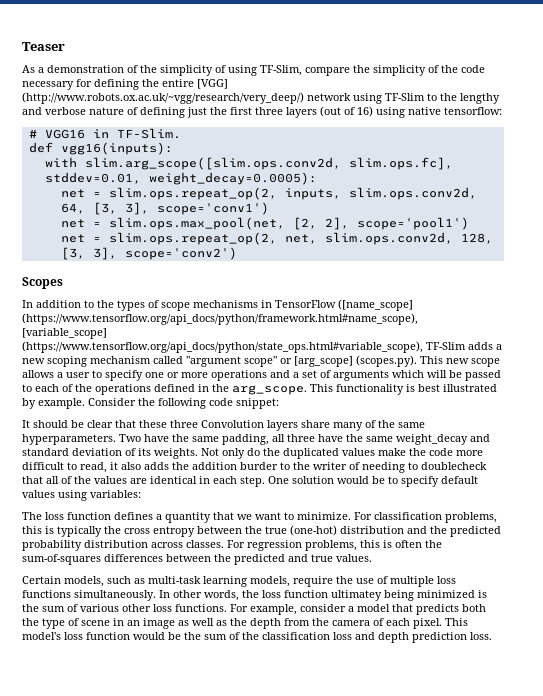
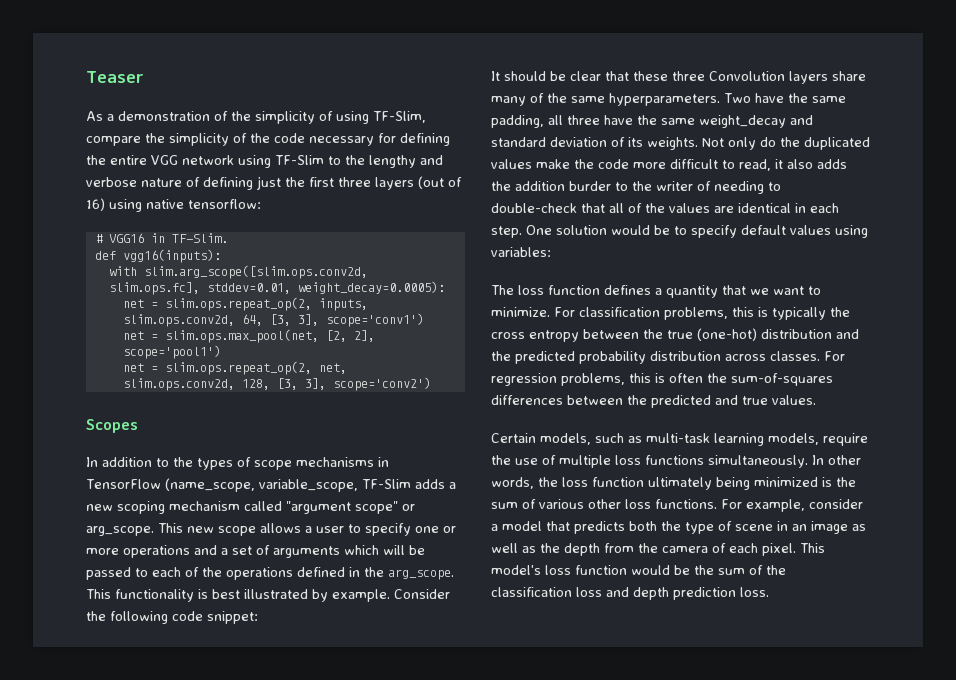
- As a demonstration of the simplicity of using TF-Slim, compare the simplicity of the code necessary for defining the entire [VGG] (http://www.robots.ox.ac.uk/~vgg/research/very_deep/) network using TF-Slim to the lengthy and verbose nature of defining just the first three layers (out of 16) using native tensorflow:
+ As a demonstration of the simplicity of using TF-Slim, compare the simplicity of the code necessary for defining the entire VGG network using TF-Slim to the lengthy and verbose nature of defining just the first three layers (out of 16) using native tensorflow:
- In addition to the types of scope mechanisms in TensorFlow ([name_scope] (https://www.tensorflow.org/api_docs/python/framework.html#name_scope), [variable_scope] (https://www.tensorflow.org/api_docs/python/state_ops.html#variable_scope), TF-Slim adds a new scoping mechanism called "argument scope" or [arg_scope] (scopes.py). This new scope allows a user to specify one or more operations and a set of arguments which will be passed to each of the operations defined in the arg_scope.
+ In addition to the types of scope mechanisms in TensorFlow (name_scope, variable_scope, TF-Slim adds a new scoping mechanism called "argument scope" or arg_scope. This new scope allows a user to specify one or more operations and a set of arguments which will be passed to each of the operations defined in the arg_scope.
- Not only do the duplicated values make the code more difficult to read, it also adds the addition burder to the writer of needing to doublecheck that all of the values are identical in each step.
+ Not only do the duplicated values make the code more difficult to read, it also adds the addition burder to the writer of needing to double-check that all of the values are identical in each step.
- In other words, the loss function ultimatey being minimized is the sum of various other loss functions.
+ In other words, the loss function ultimately being minimized is the sum of various other loss functions.

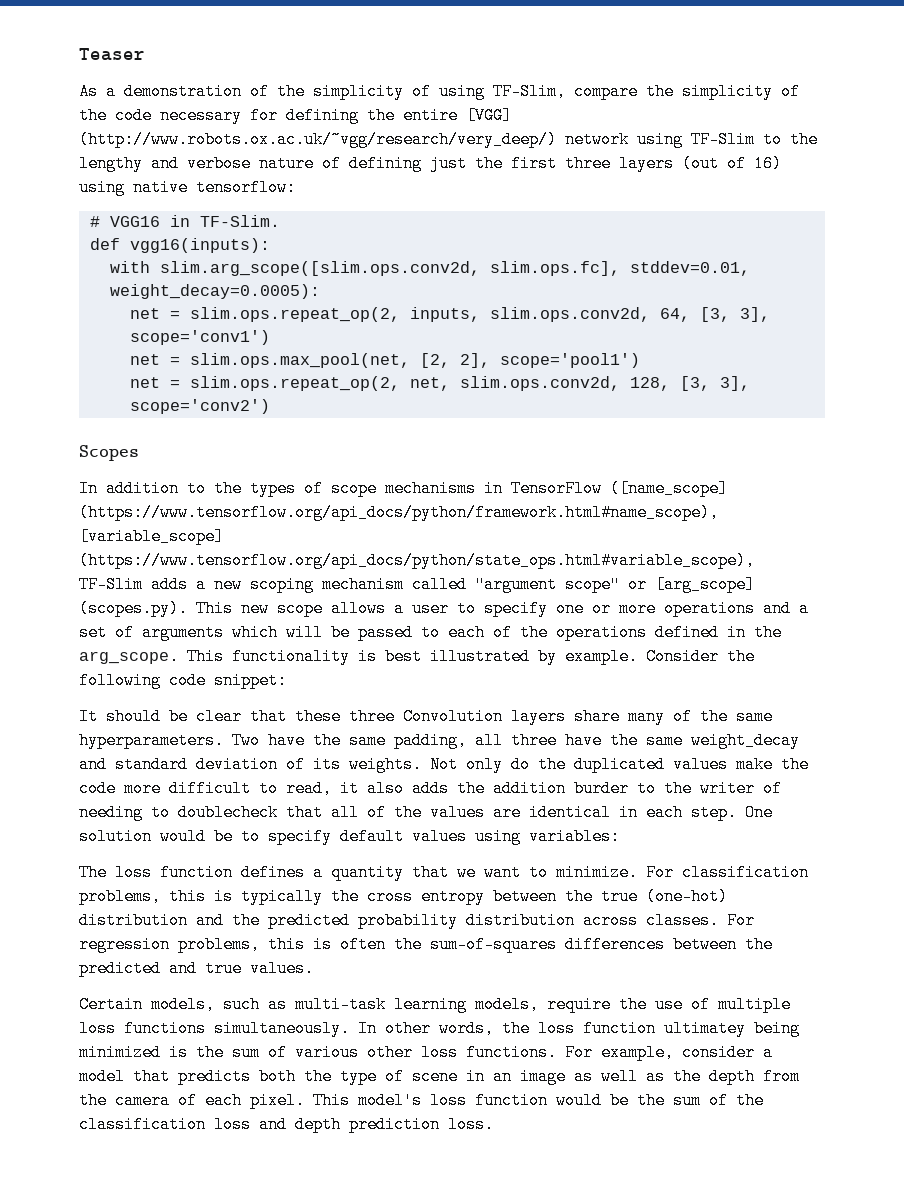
- As a demonstration of the simplicity of using TF-Slim, compare the simplicity of the code necessary for defining the entire VGG network using TF-Slim to the lengthy and verbose nature of defining just the first three layers (out of 16) using native tensorflow:
+ As a demonstration of the simplicity of using TF-Slim, compare the simplicity of the code necessary for defining the entire [VGG] (http://www.robots.ox.ac.uk/~vgg/research/very_deep/) network using TF-Slim to the lengthy and verbose nature of defining just the first three layers (out of 16) using native tensorflow:
- In addition to the types of scope mechanisms in TensorFlow (name_scope, variable_scope, TF-Slim adds a new scoping mechanism called "argument scope" or arg_scope. This new scope allows a user to specify one or more operations and a set of arguments which will be passed to each of the operations defined in the arg_scope.
+ In addition to the types of scope mechanisms in TensorFlow ([name_scope] (https://www.tensorflow.org/api_docs/python/framework.html#name_scope), [variable_scope] (https://www.tensorflow.org/api_docs/python/state_ops.html#variable_scope), TF-Slim adds a new scoping mechanism called "argument scope" or [arg_scope] (scopes.py). This new scope allows a user to specify one or more operations and a set of arguments which will be passed to each of the operations defined in the arg_scope.
- Not only do the duplicated values make the code more difficult to read, it also adds the addition burder to the writer of needing to double-check that all of the values are identical in each step.
+ Not only do the duplicated values make the code more difficult to read, it also adds the addition burder to the writer of needing to doublecheck that all of the values are identical in each step.
- In other words, the loss function ultimately being minimized is the sum of various other loss functions.
+ In other words, the loss function ultimatey being minimized is the sum of various other loss functions.

